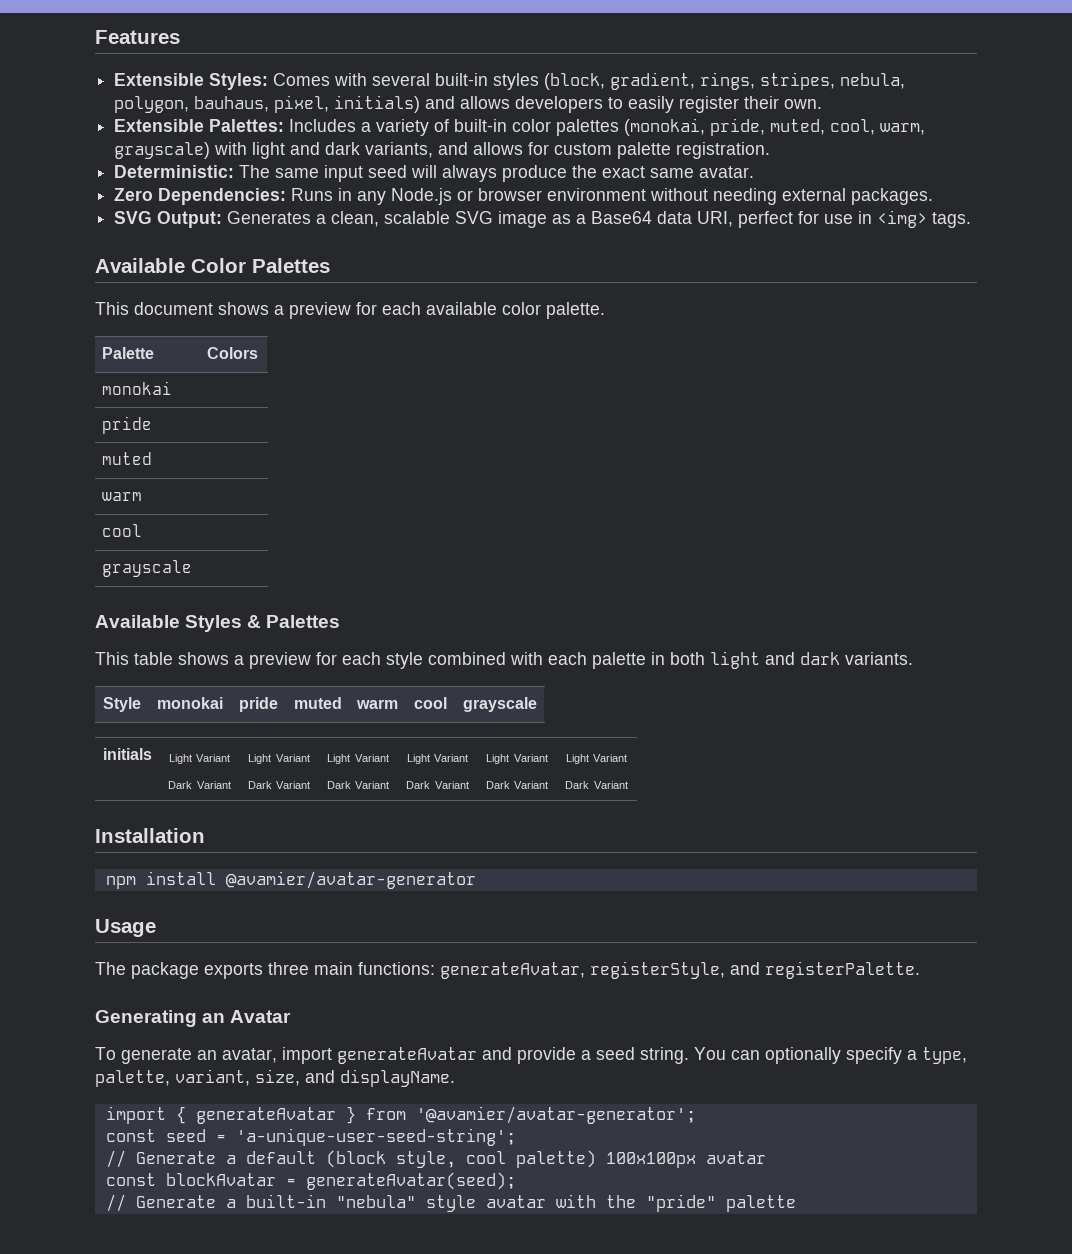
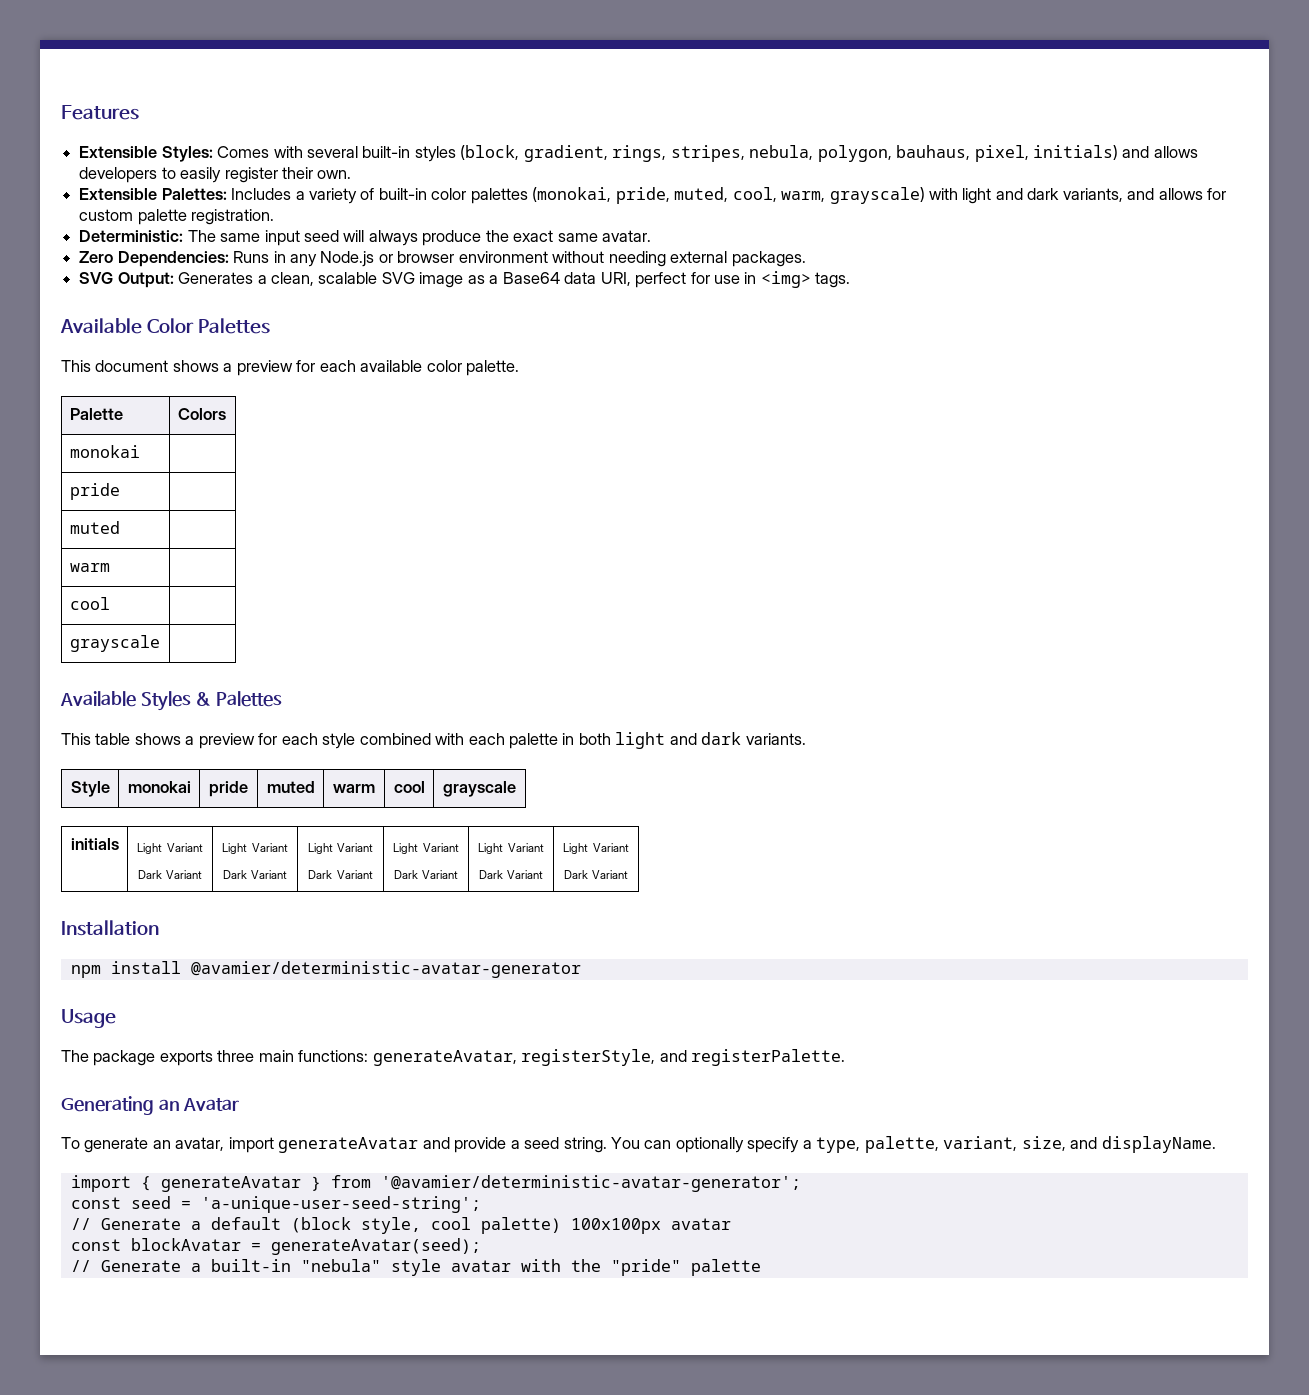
- npm install @avamier/avatar-generator
+ npm install @avamier/deterministic-avatar-generator
- import { generateAvatar } from '@avamier/avatar-generator';
+ import { generateAvatar } from '@avamier/deterministic-avatar-generator';

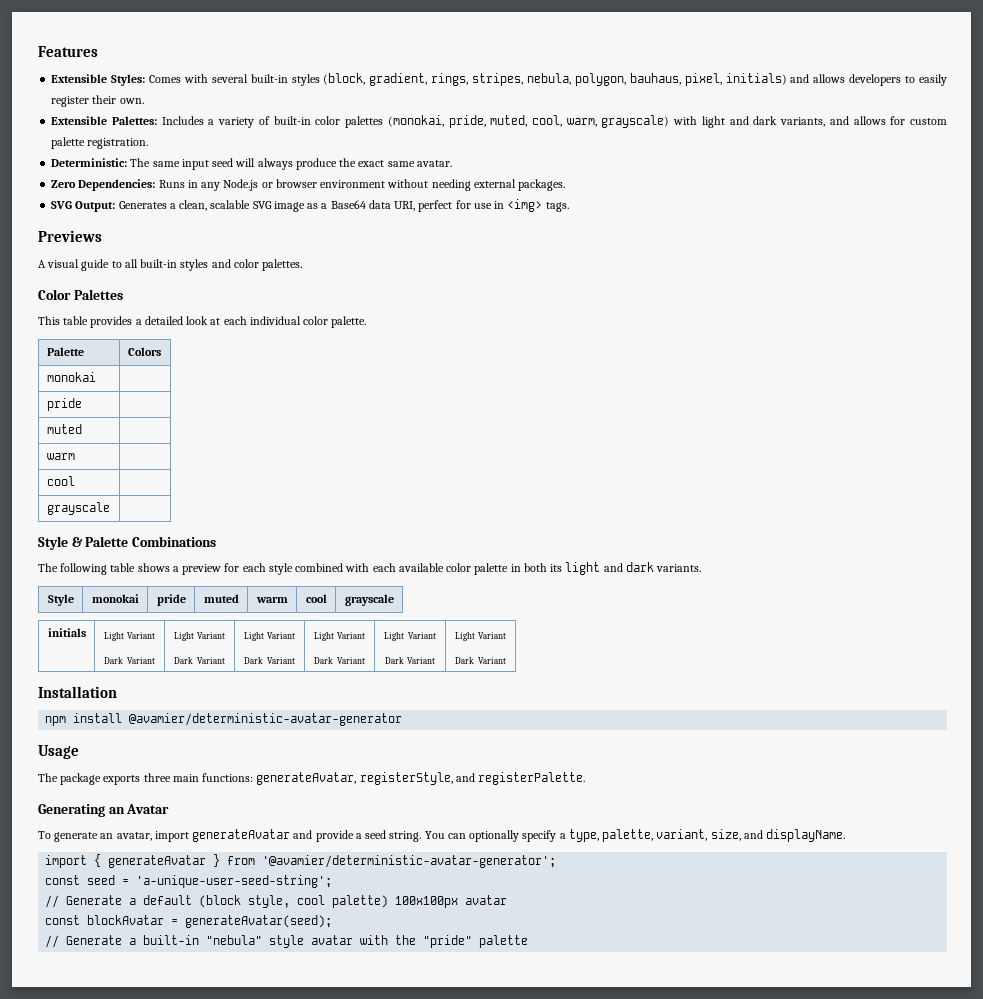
- Available Color Palettes
- This document shows a preview for each available color palette.
+ Previews
+ A visual guide to all built-in styles and color palettes.
+ Color Palettes
+ This table provides a detailed look at each individual color palette.
- Available Styles & Palettes
- This table shows a preview for each style combined with each palette in both light and dark variants.
+ Style & Palette Combinations
+ The following table shows a preview for each style combined with each available color palette in both its light and dark variants.

